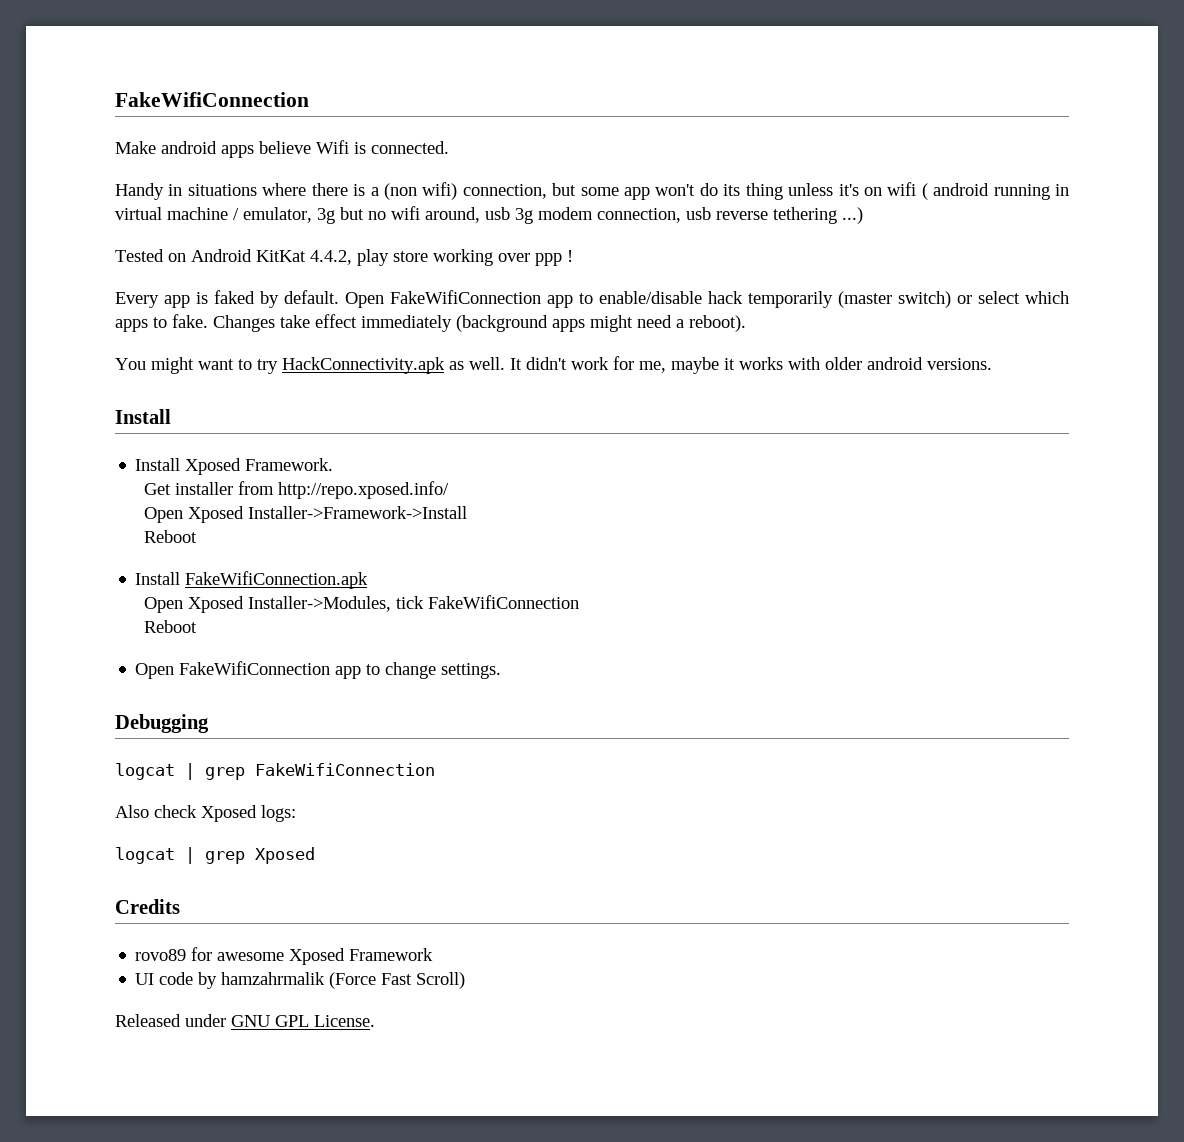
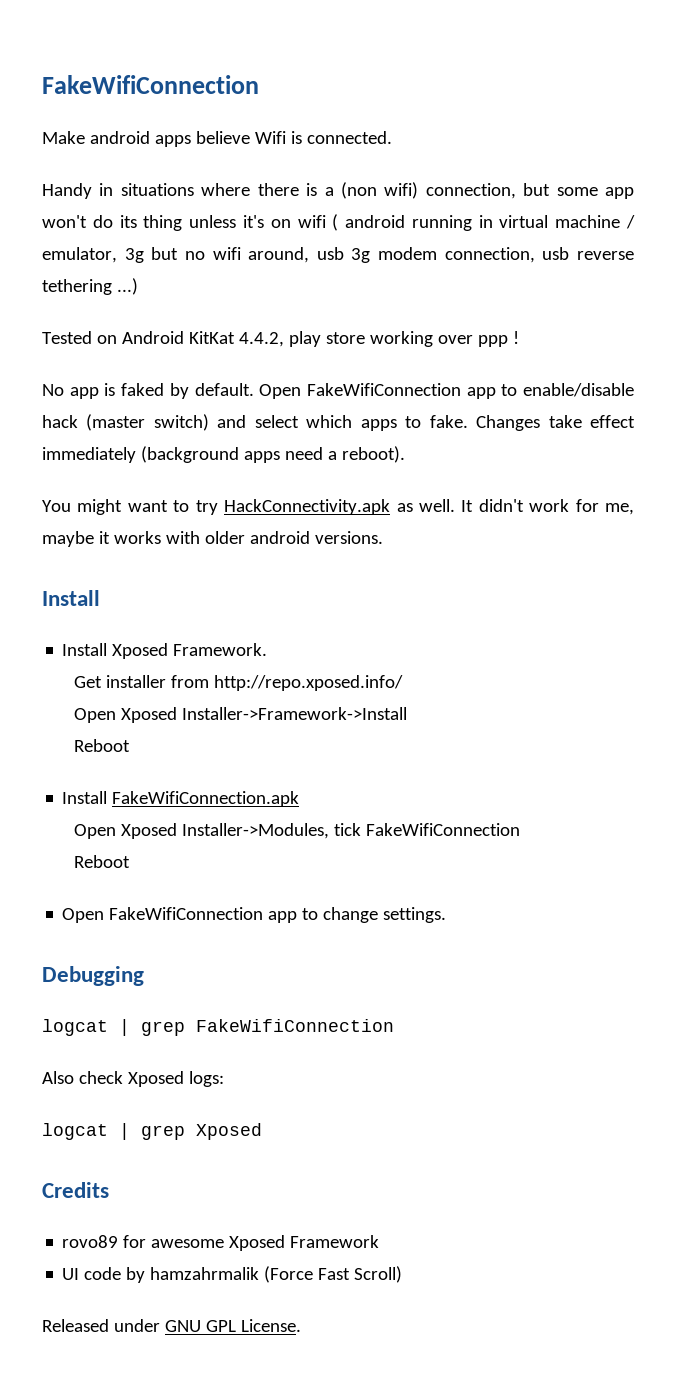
- Every app is faked by default.
+ No app is faked by default.
- Open FakeWifiConnection app to enable/disable hack temporarily (master switch) or select which apps to fake.
+ Open FakeWifiConnection app to enable/disable hack (master switch) and select which apps to fake.
- Changes take effect immediately (background apps might need a reboot).
+ Changes take effect immediately (background apps need a reboot).

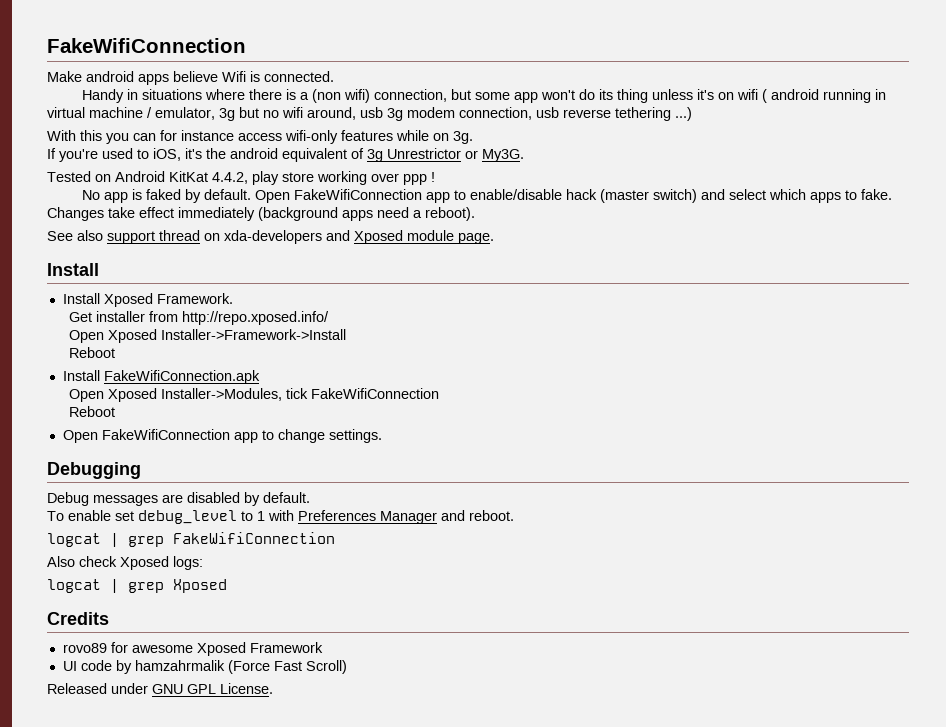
+ With this you can for instance access wifi-only features while on 3g.
+ If you're used to iOS, it's the android equivalent of 3g Unrestrictor or My3G.
- You might want to try HackConnectivity.apk as well. It didn't work for me, maybe it works with older android versions.
+ See also support thread on xda-developers and Xposed module page.
+ Debug messages are disabled by default.
+ To enable set debug_level to 1 with Preferences Manager and reboot.

